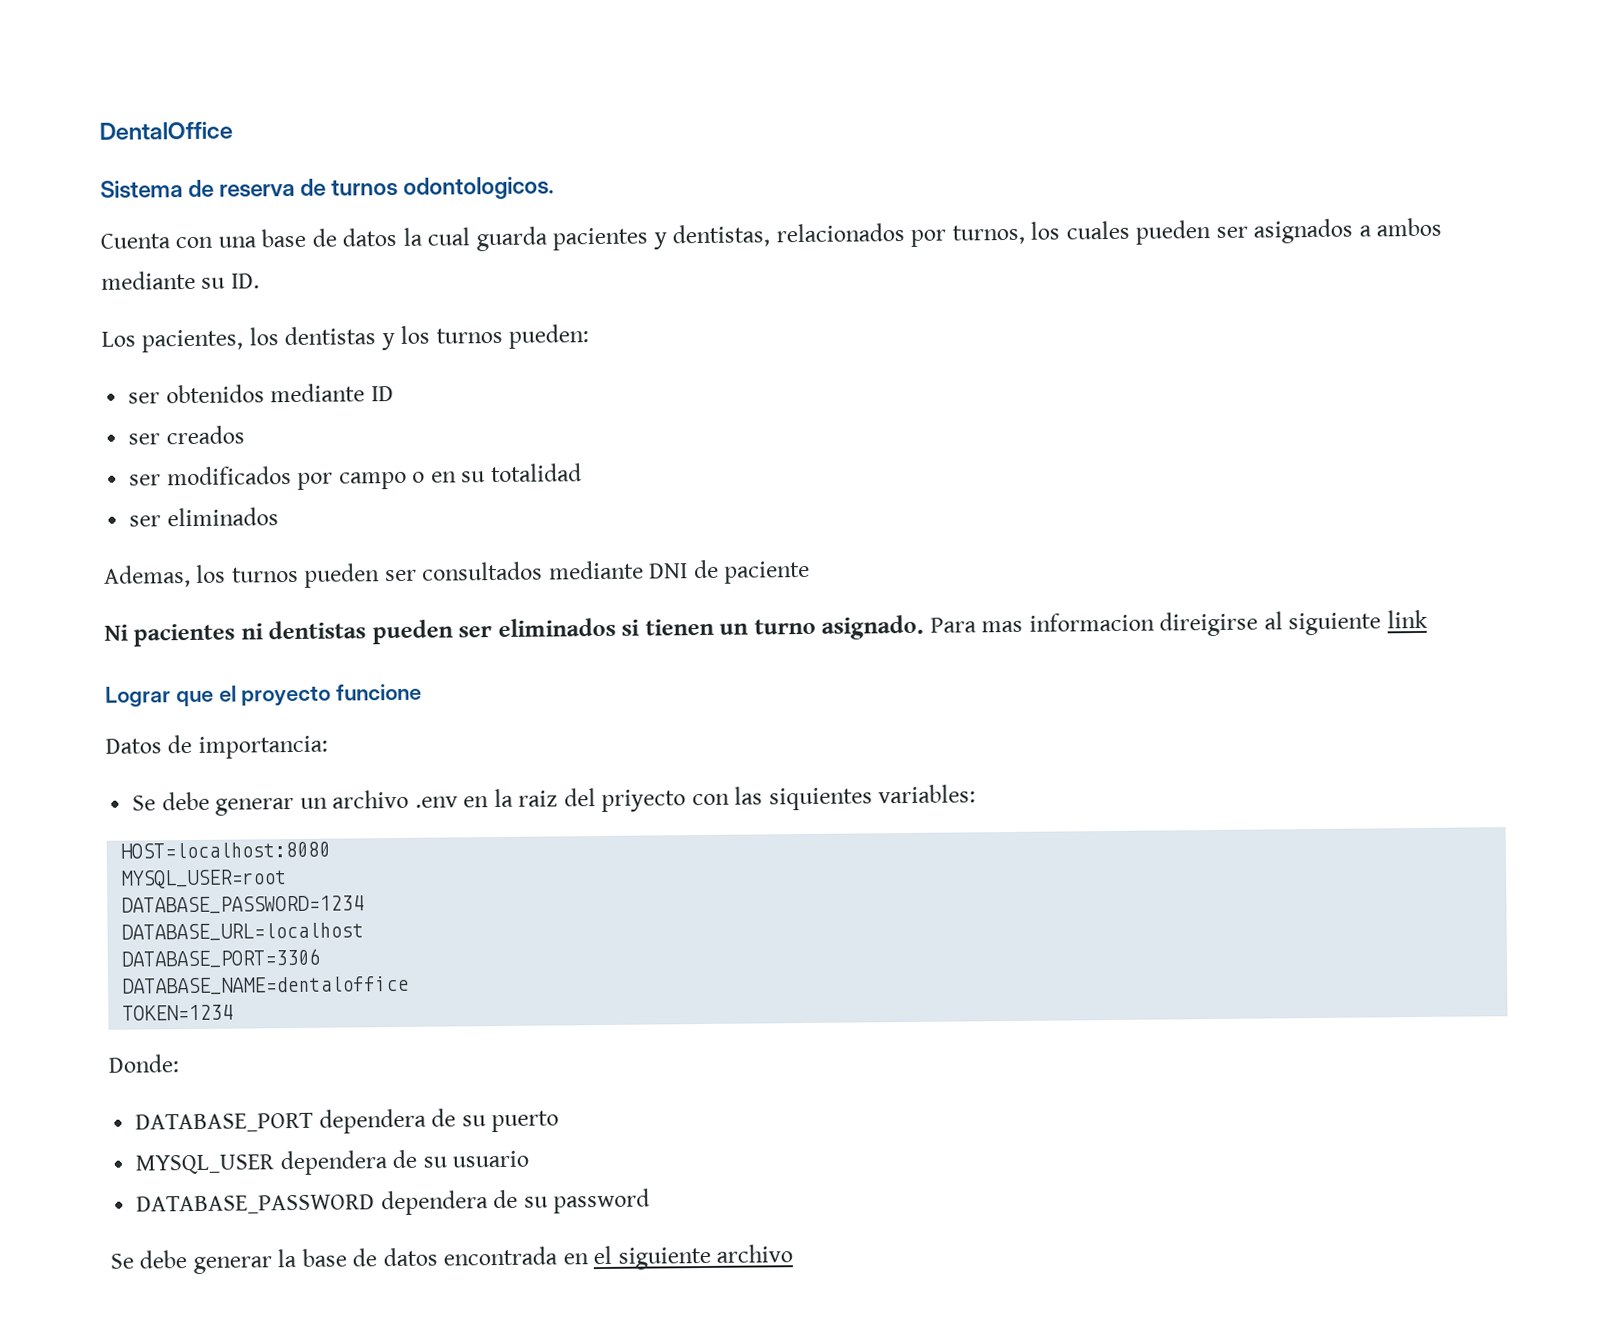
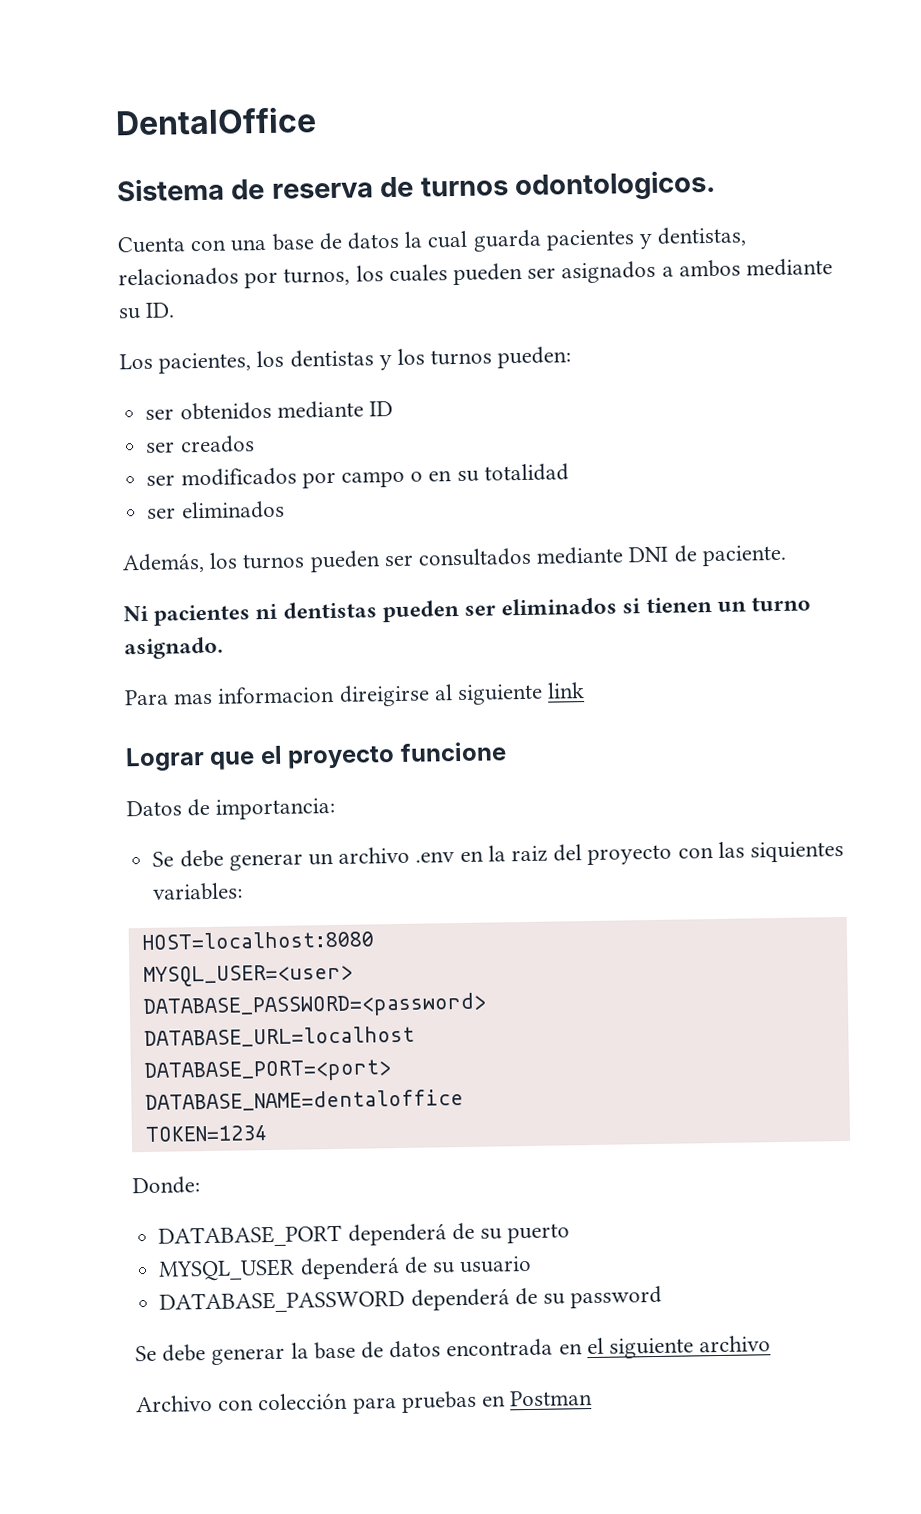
- Ademas, los turnos pueden ser consultados mediante DNI de paciente
+ Además, los turnos pueden ser consultados mediante DNI de paciente.
- Ni pacientes ni dentistas pueden ser eliminados si tienen un turno asignado. Para mas informacion direigirse al siguiente link
+ Ni pacientes ni dentistas pueden ser eliminados si tienen un turno asignado.
+ Para mas informacion direigirse al siguiente link
- Se debe generar un archivo .env en la raiz del priyecto con las siquientes variables:
+ Se debe generar un archivo .env en la raiz del proyecto con las siquientes variables:
- MYSQL_USER=root
- DATABASE_PASSWORD=1234
+ MYSQL_USER=<user>
+ DATABASE_PASSWORD=<password>
- DATABASE_PORT=3306
+ DATABASE_PORT=<port>
- DATABASE_PORT dependera de su puerto
+ DATABASE_PORT dependerá de su puerto
- MYSQL_USER dependera de su usuario
+ MYSQL_USER dependerá de su usuario
- DATABASE_PASSWORD dependera de su password
+ DATABASE_PASSWORD dependerá de su password
+ Archivo con colección para pruebas en Postman

